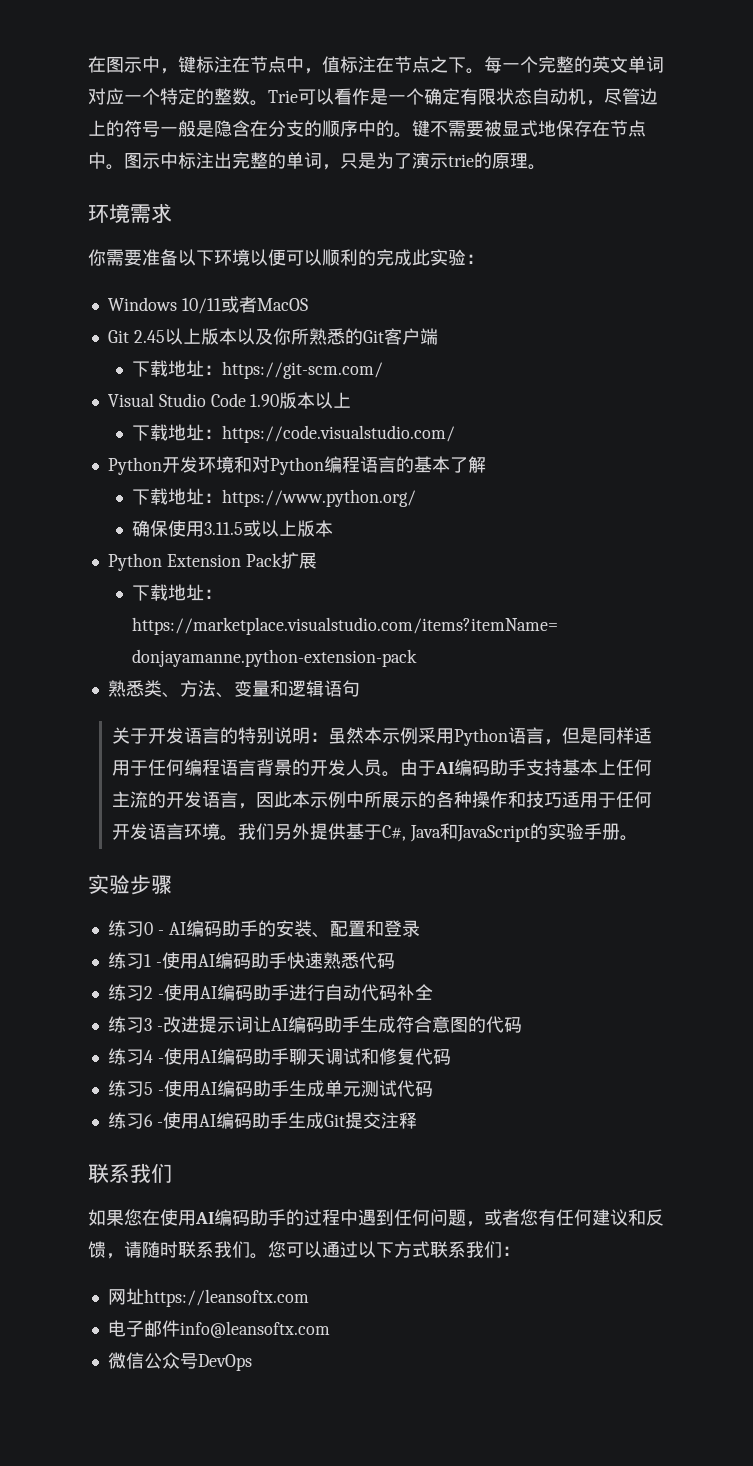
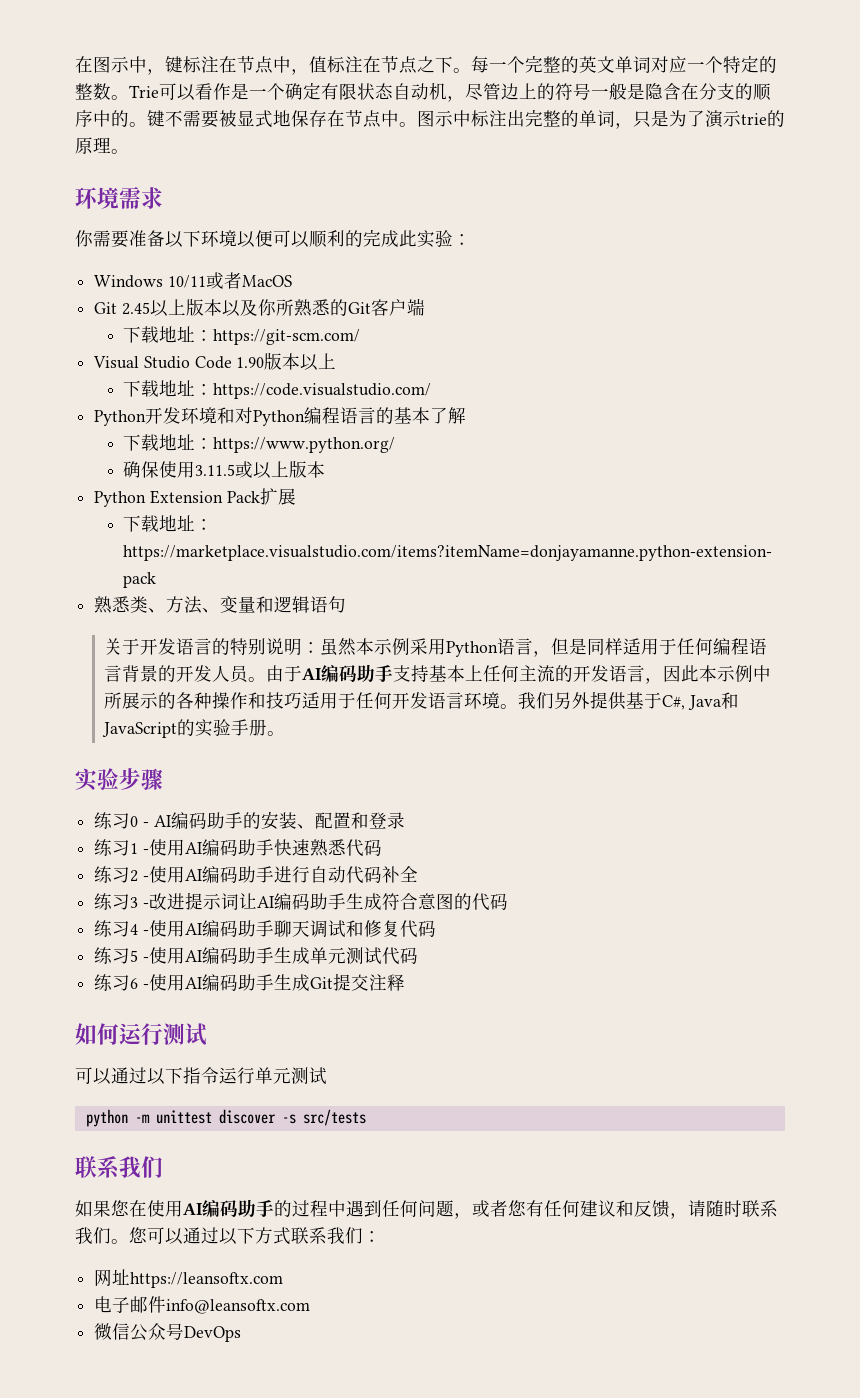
+ 如何运行测试
+ 可以通过以下指令运行单元测试
+ python -m unittest discover -s src/tests

